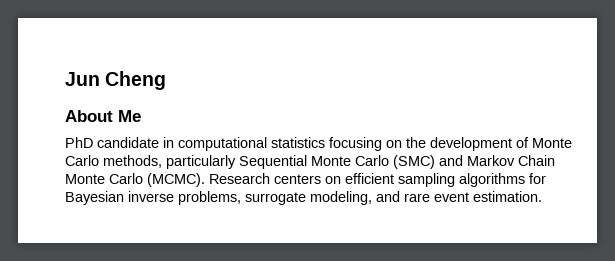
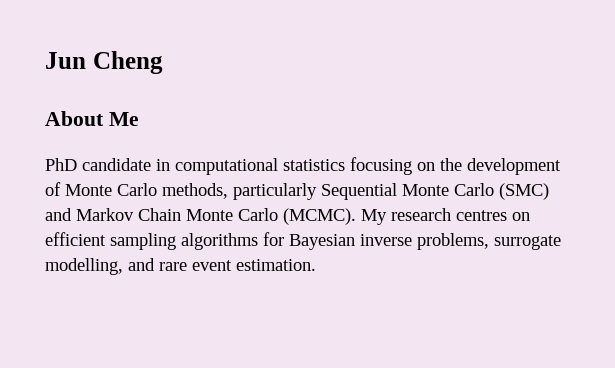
- Research centers on efficient sampling algorithms for Bayesian inverse problems, surrogate modeling, and rare event estimation.
+ My research centres on efficient sampling algorithms for Bayesian inverse problems, surrogate modelling, and rare event estimation.

